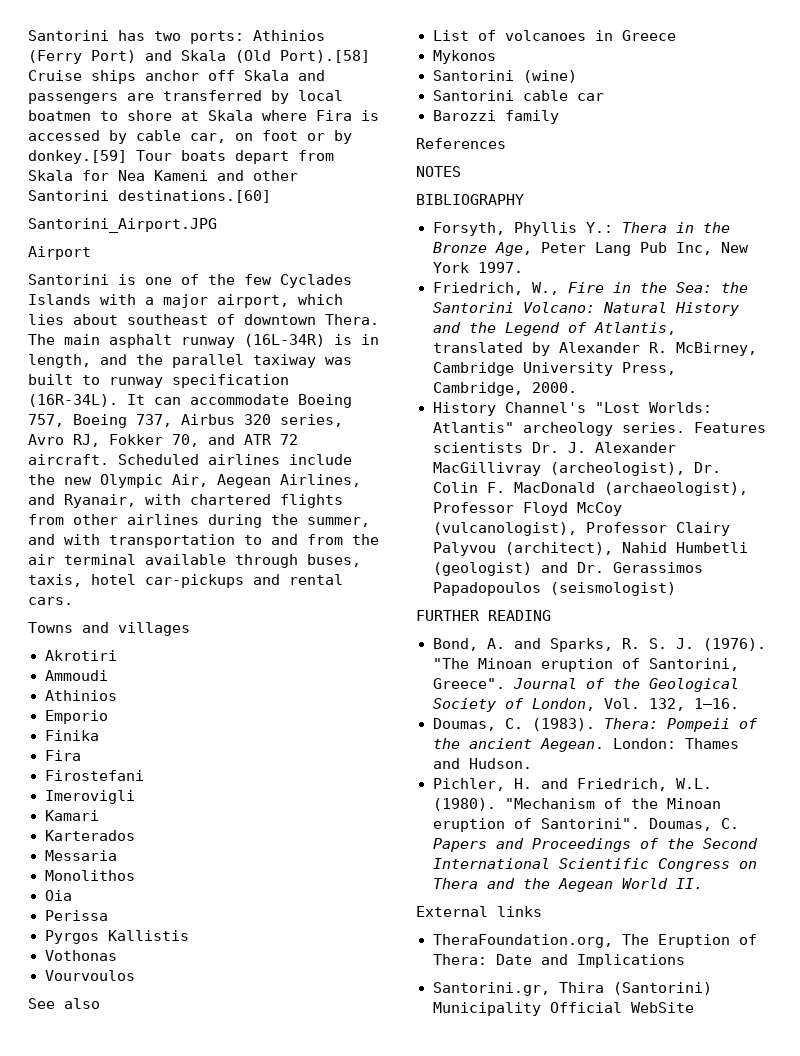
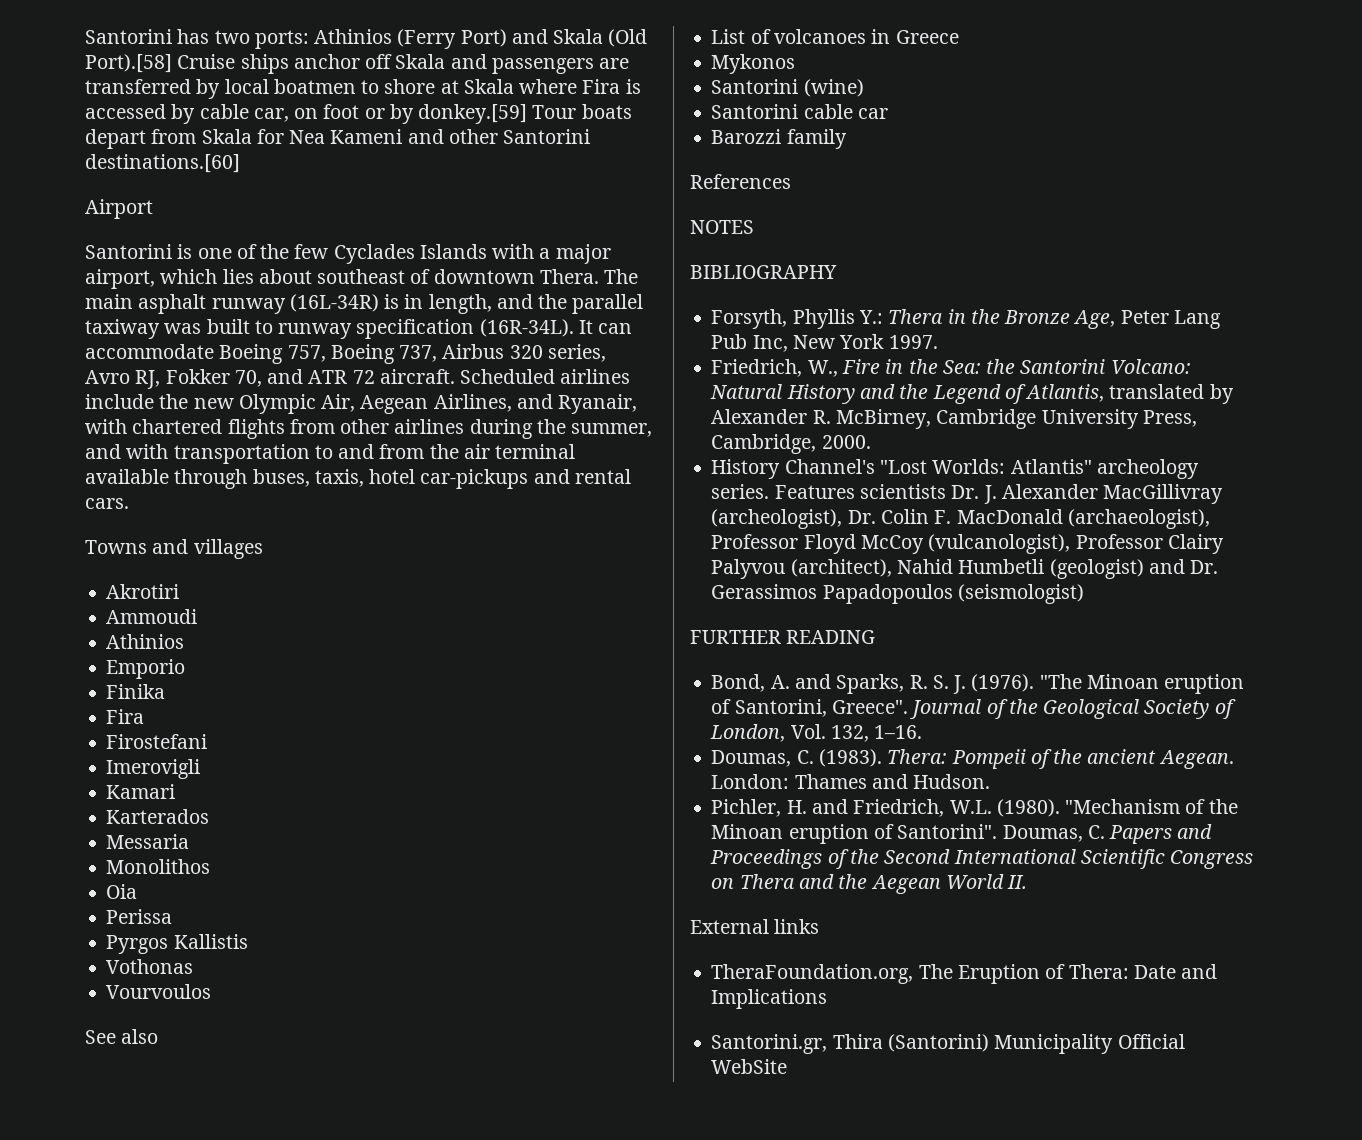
- Santorini_Airport.JPG

